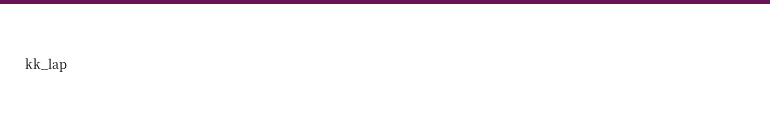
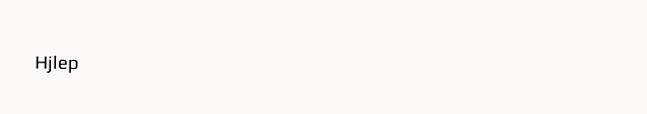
- kk_lap
+ Hjlep

